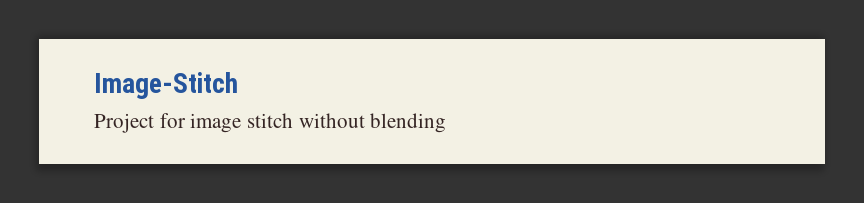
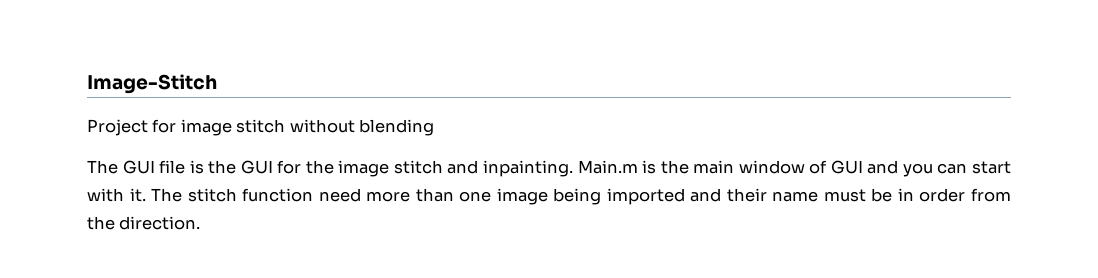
+ The GUI file is the GUI for the image stitch and inpainting. Main.m is the main window of GUI and you can start with it. The stitch function need more than one image being imported and their name must be in order from the direction.

